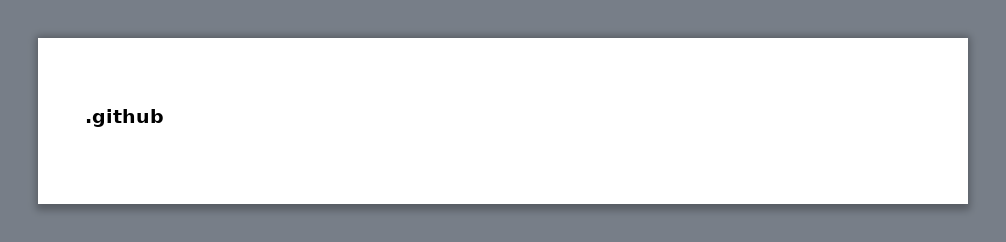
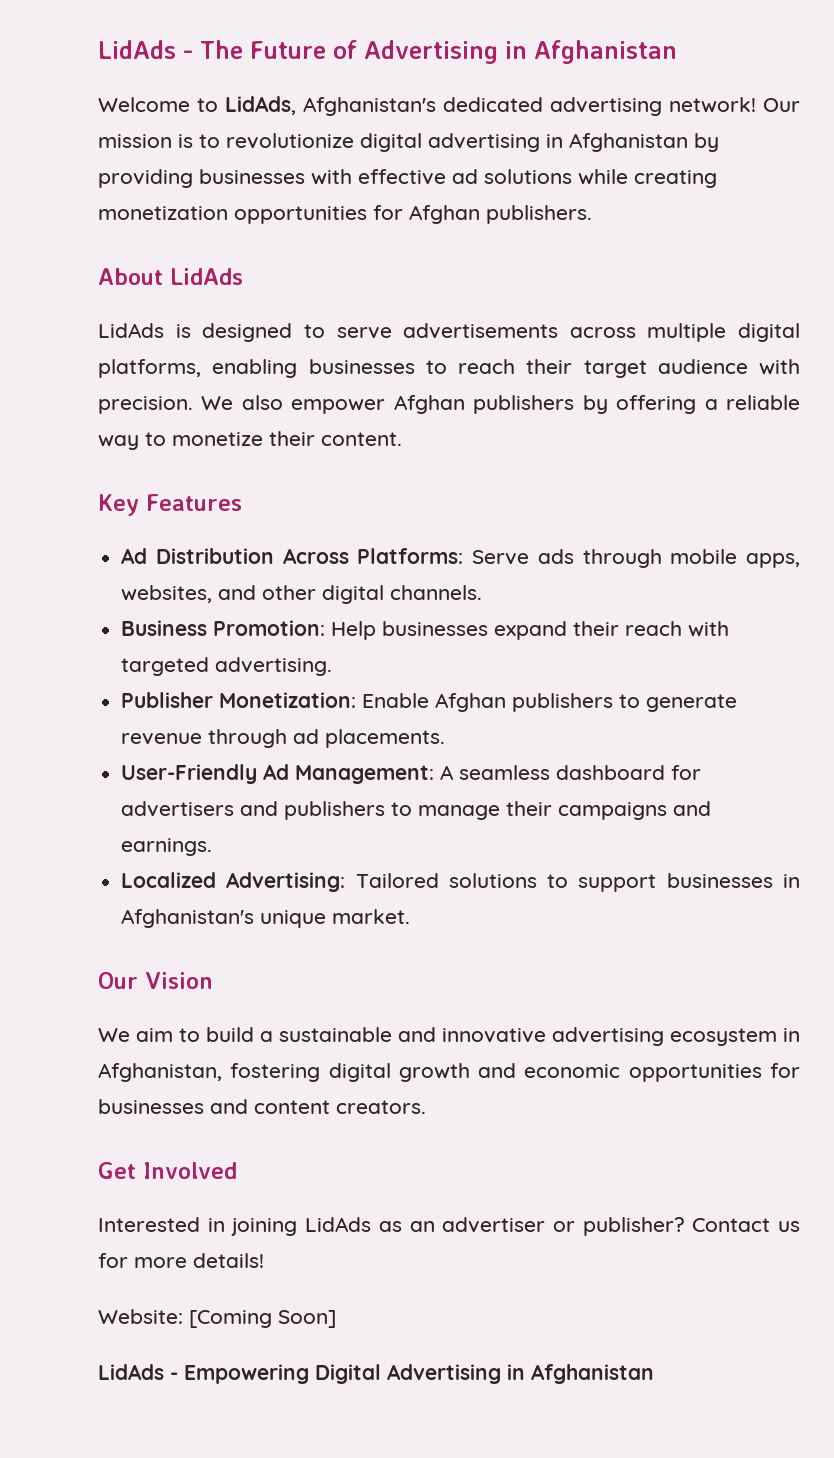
- .github
+ LidAds - The Future of Advertising in Afghanistan
+ Welcome to LidAds, Afghanistan's dedicated advertising network! Our mission is to revolutionize digital advertising in Afghanistan by providing businesses with effective ad solutions while creating monetization opportunities for Afghan publishers.
+ About LidAds
+ LidAds is designed to serve advertisements across multiple digital platforms, enabling businesses to reach their target audience with precision. We also empower Afghan publishers by offering a reliable way to monetize their content.
+ Key Features
+ Ad Distribution Across Platforms: Serve ads through mobile apps, websites, and other digital channels.
+ Business Promotion: Help businesses expand their reach with targeted advertising.
+ Publisher Monetization: Enable Afghan publishers to generate revenue through ad placements.
+ User-Friendly Ad Management: A seamless dashboard for advertisers and publishers to manage their campaigns and earnings.
+ Localized Advertising: Tailored solutions to support businesses in Afghanistan's unique market.
+ Our Vision
+ We aim to build a sustainable and innovative advertising ecosystem in Afghanistan, fostering digital growth and economic opportunities for businesses and content creators.
+ Get Involved
+ Interested in joining LidAds as an advertiser or publisher? Contact us for more details!
+ Website: [Coming Soon]
+ LidAds - Empowering Digital Advertising in Afghanistan

